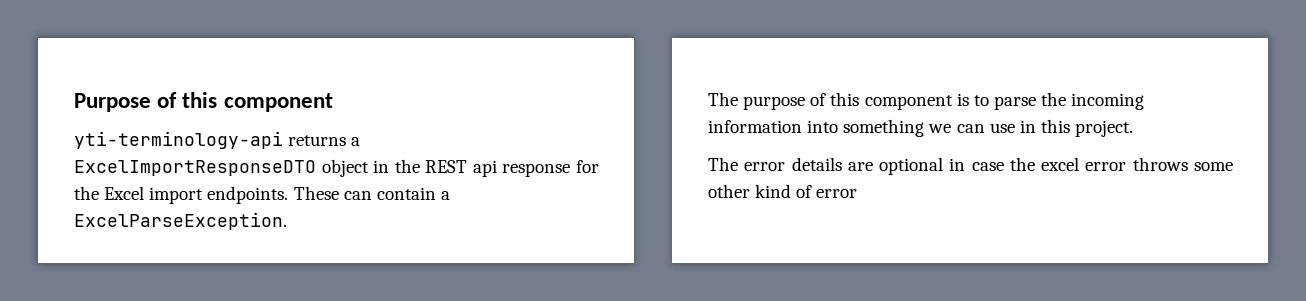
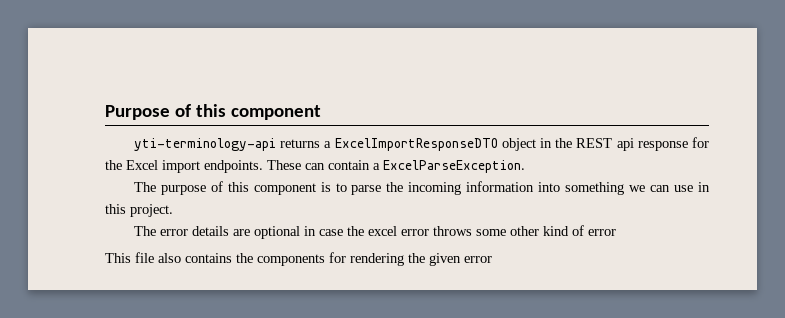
+ This file also contains the components for rendering the given error

